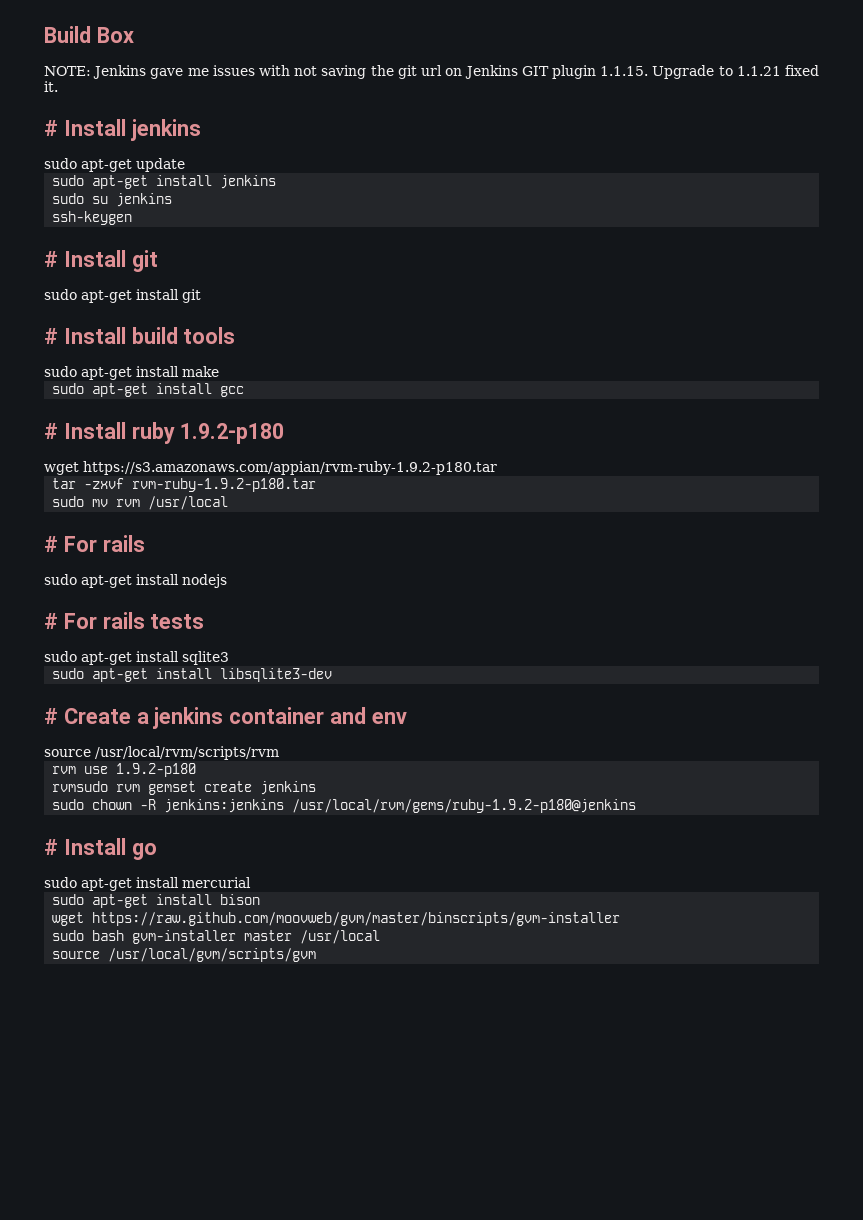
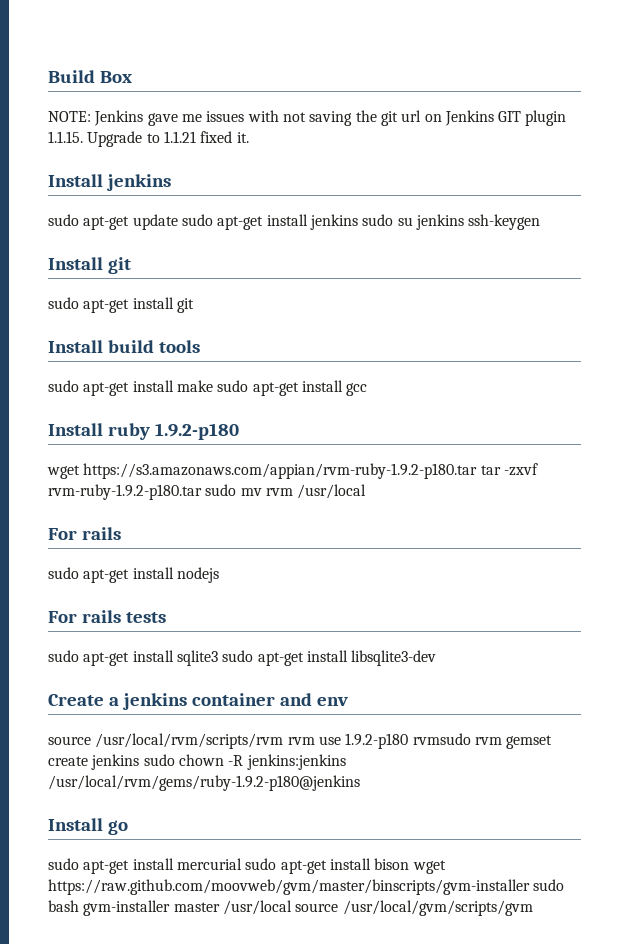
- # Install jenkins
+ Install jenkins
- sudo apt-get update
- sudo apt-get install jenkins
- sudo su jenkins
- ssh-keygen
+ sudo apt-get update sudo apt-get install jenkins sudo su jenkins ssh-keygen
- # Install git
+ Install git
- # Install build tools
+ Install build tools
- sudo apt-get install make
- sudo apt-get install gcc
+ sudo apt-get install make sudo apt-get install gcc
- # Install ruby 1.9.2-p180
+ Install ruby 1.9.2-p180
- wget https://s3.amazonaws.com/appian/rvm-ruby-1.9.2-p180.tar
- tar -zxvf rvm-ruby-1.9.2-p180.tar
- sudo mv rvm /usr/local
- # For rails
+ wget https://s3.amazonaws.com/appian/rvm-ruby-1.9.2-p180.tar tar -zxvf rvm-ruby-1.9.2-p180.tar sudo mv rvm /usr/local
+ For rails
- # For rails tests
+ For rails tests
- sudo apt-get install sqlite3
- sudo apt-get install libsqlite3-dev
+ sudo apt-get install sqlite3 sudo apt-get install libsqlite3-dev
- # Create a jenkins container and env
+ Create a jenkins container and env
- source /usr/local/rvm/scripts/rvm
- rvm use 1.9.2-p180
- rvmsudo rvm gemset create jenkins
- sudo chown -R jenkins:jenkins /usr/local/rvm/gems/ruby-1.9.2-p180@jenkins
+ source /usr/local/rvm/scripts/rvm rvm use 1.9.2-p180 rvmsudo rvm gemset create jenkins sudo chown -R jenkins:jenkins /usr/local/rvm/gems/ruby-1.9.2-p180@jenkins
- # Install go
+ Install go
- sudo apt-get install mercurial
- sudo apt-get install bison
- wget https://raw.github.com/moovweb/gvm/master/binscripts/gvm-installer
- sudo bash gvm-installer master /usr/local
- source /usr/local/gvm/scripts/gvm
+ sudo apt-get install mercurial sudo apt-get install bison wget https://raw.github.com/moovweb/gvm/master/binscripts/gvm-installer sudo bash gvm-installer master /usr/local source /usr/local/gvm/scripts/gvm

